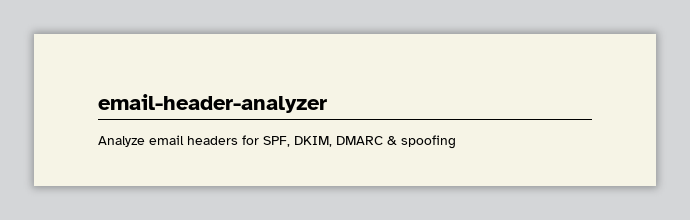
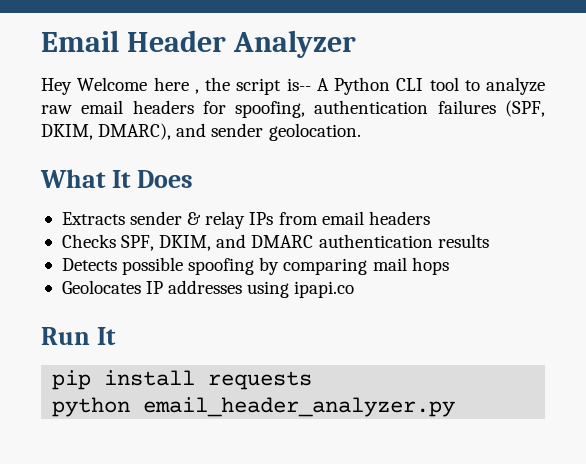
- email-header-analyzer
- Analyze email headers for SPF, DKIM, DMARC & spoofing
+ Email Header Analyzer
+ Hey Welcome here , the script is-- A Python CLI tool to analyze raw email headers for spoofing, authentication failures (SPF, DKIM, DMARC), and sender geolocation.
+ What It Does
+ Extracts sender & relay IPs from email headers
+ Checks SPF, DKIM, and DMARC authentication results
+ Detects possible spoofing by comparing mail hops
+ Geolocates IP addresses using ipapi.co
+ Run It
+ pip install requests
+ python email_header_analyzer.py

